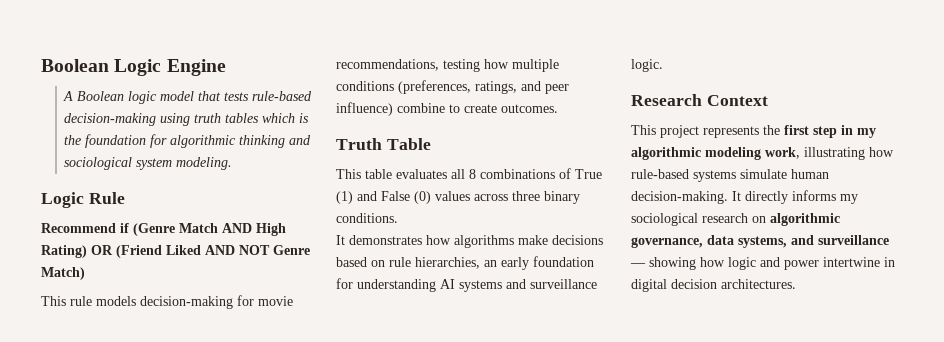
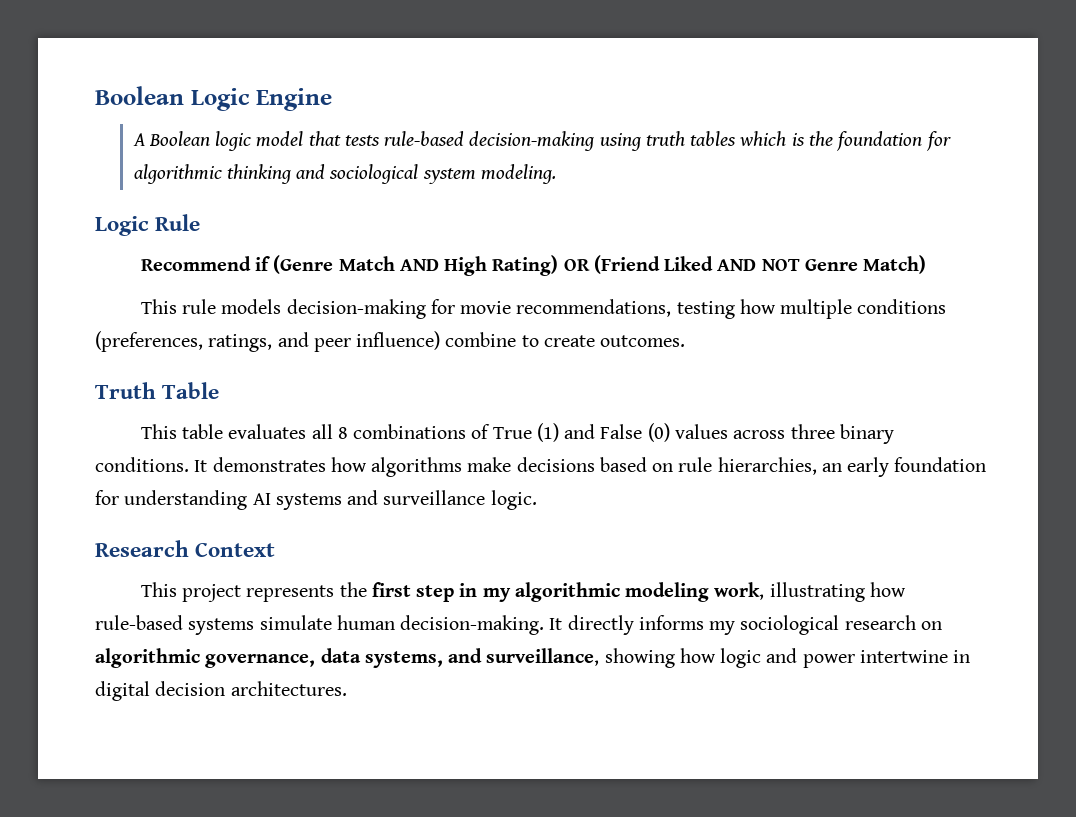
- This table evaluates all 8 combinations of True (1) and False (0) values across three binary conditions.
- It demonstrates how algorithms make decisions based on rule hierarchies, an early foundation for understanding AI systems and surveillance logic.
+ This table evaluates all 8 combinations of True (1) and False (0) values across three binary conditions. It demonstrates how algorithms make decisions based on rule hierarchies, an early foundation for understanding AI systems and surveillance logic.
- It directly informs my sociological research on algorithmic governance, data systems, and surveillance — showing how logic and power intertwine in digital decision architectures.
+ It directly informs my sociological research on algorithmic governance, data systems, and surveillance, showing how logic and power intertwine in digital decision architectures.

